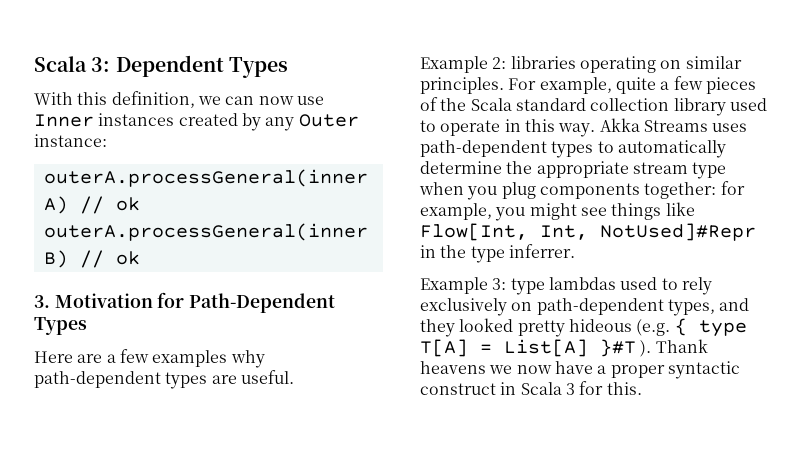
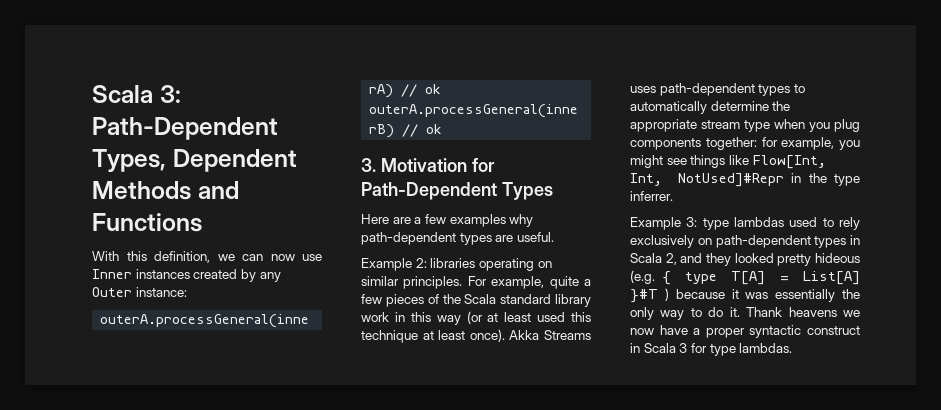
- Scala 3: Dependent Types
+ Scala 3: Path-Dependent Types, Dependent Methods and Functions
- For example, quite a few pieces of the Scala standard collection library used to operate in this way.
+ For example, quite a few pieces of the Scala standard library work in this way (or at least used this technique at least once).
- Example 3: type lambdas used to rely exclusively on path-dependent types, and they looked pretty hideous (e.g. { type T[A] = List[A] }#T ).
+ Example 3: type lambdas used to rely exclusively on path-dependent types in Scala 2, and they looked pretty hideous (e.g. { type T[A] = List[A] }#T ) because it was essentially the only way to do it.
- Thank heavens we now have a proper syntactic construct in Scala 3 for this.
+ Thank heavens we now have a proper syntactic construct in Scala 3 for type lambdas.

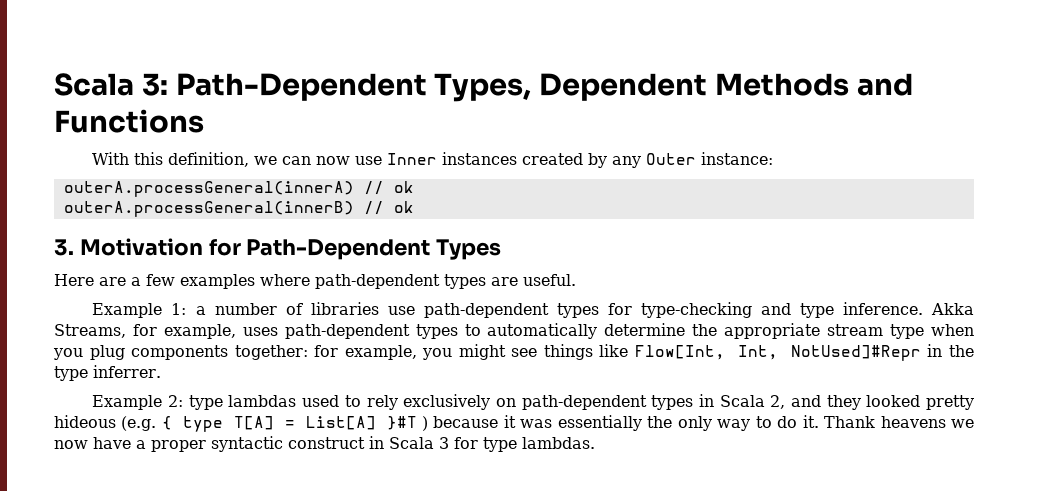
- Here are a few examples why path-dependent types are useful.
+ Here are a few examples where path-dependent types are useful.
- Example 2: libraries operating on similar principles. For example, quite a few pieces of the Scala standard library work in this way (or at least used this technique at least once). Akka Streams uses path-dependent types to automatically determine the appropriate stream type when you plug components together: for example, you might see things like Flow[Int, Int, NotUsed]#Repr in the type inferrer.
+ Example 1: a number of libraries use path-dependent types for type-checking and type inference. Akka Streams, for example, uses path-dependent types to automatically determine the appropriate stream type when you plug components together: for example, you might see things like Flow[Int, Int, NotUsed]#Repr in the type inferrer.
- Example 3: type lambdas used to rely exclusively on path-dependent types in Scala 2, and they looked pretty hideous (e.g. { type T[A] = List[A] }#T ) because it was essentially the only way to do it.
+ Example 2: type lambdas used to rely exclusively on path-dependent types in Scala 2, and they looked pretty hideous (e.g. { type T[A] = List[A] }#T ) because it was essentially the only way to do it.

